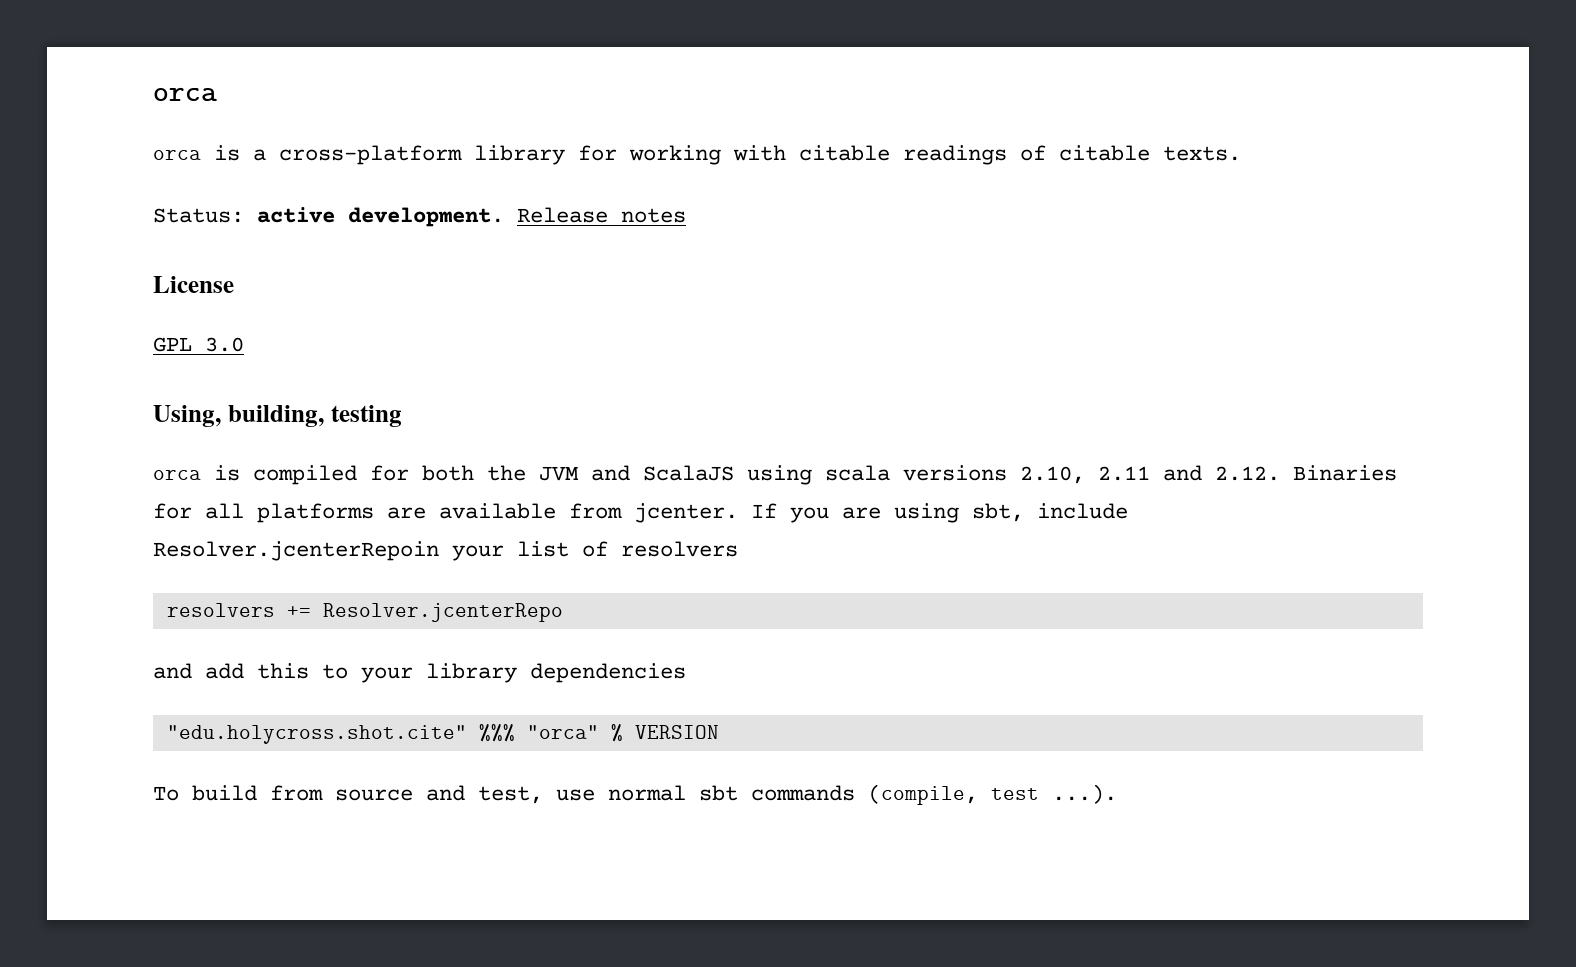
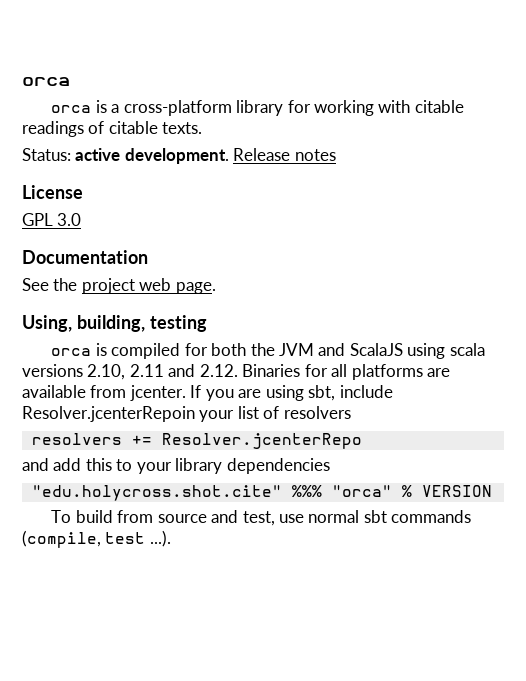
+ Documentation
+ See the project web page.

